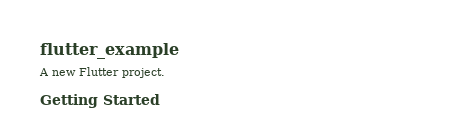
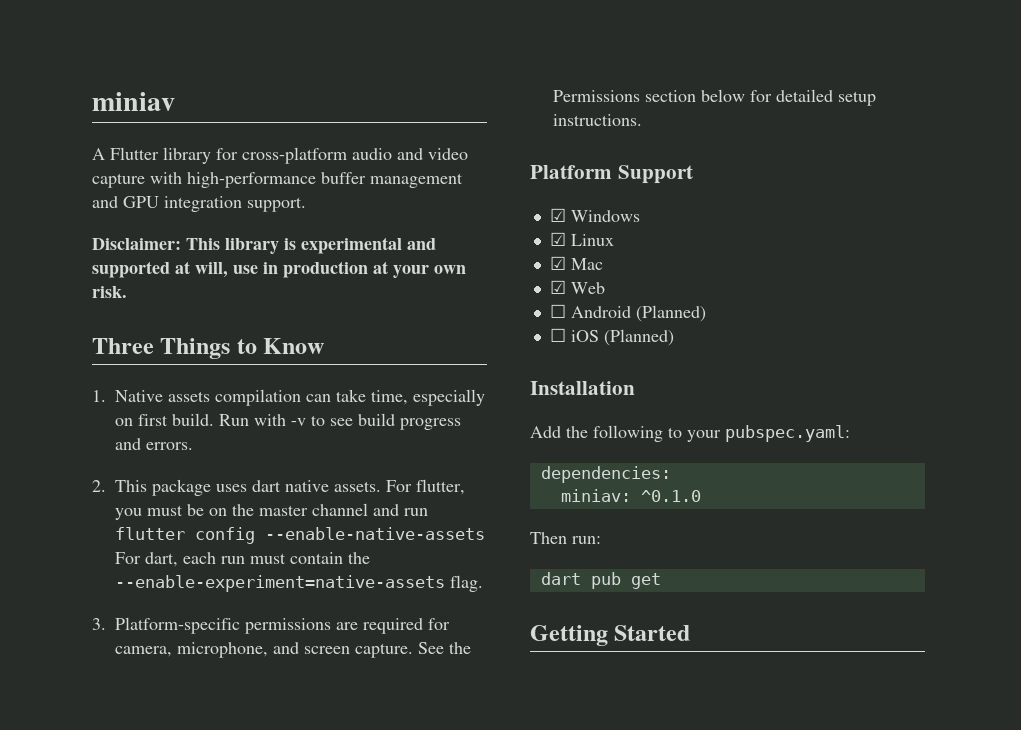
- flutter_example
+ miniav
- A new Flutter project.
+ A Flutter library for cross-platform audio and video capture with high-performance buffer management and GPU integration support.
+ Disclaimer: This library is experimental and supported at will, use in production at your own risk.
+ Three Things to Know
+ 1. Native assets compilation can take time, especially on first build. Run with -v to see build progress and errors.
+ 2. This package uses dart native assets. For flutter, you must be on the master channel and run flutter config --enable-native-assets For dart, each run must contain the --enable-experiment=native-assets flag.
+ 3. Platform-specific permissions are required for camera, microphone, and screen capture. See the Permissions section below for detailed setup instructions.
+ Platform Support
+ ☑ Windows
+ ☑ Linux
+ ☑ Mac
+ ☑ Web
+ ☐ Android (Planned)
+ ☐ iOS (Planned)
+ Installation
+ Add the following to your pubspec.yaml:
+ dependencies:
+ miniav: ^0.1.0
+ Then run:
+ dart pub get

